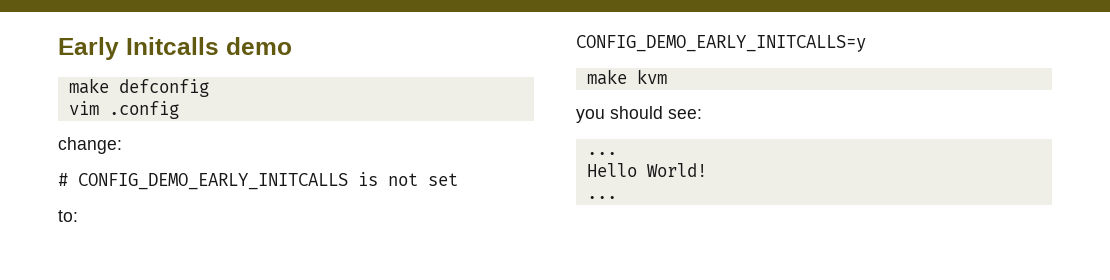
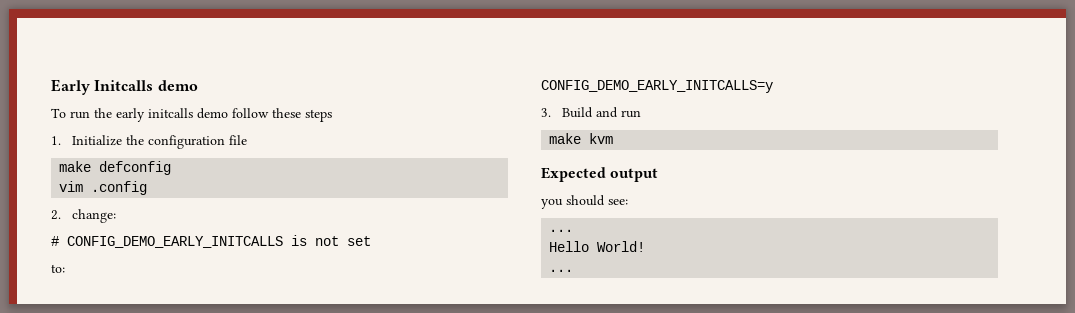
+ To run the early initcalls demo follow these steps
+ 1. Initialize the configuration file
- change:
+ 2. change:
+ 3. Build and run
+ Expected output

